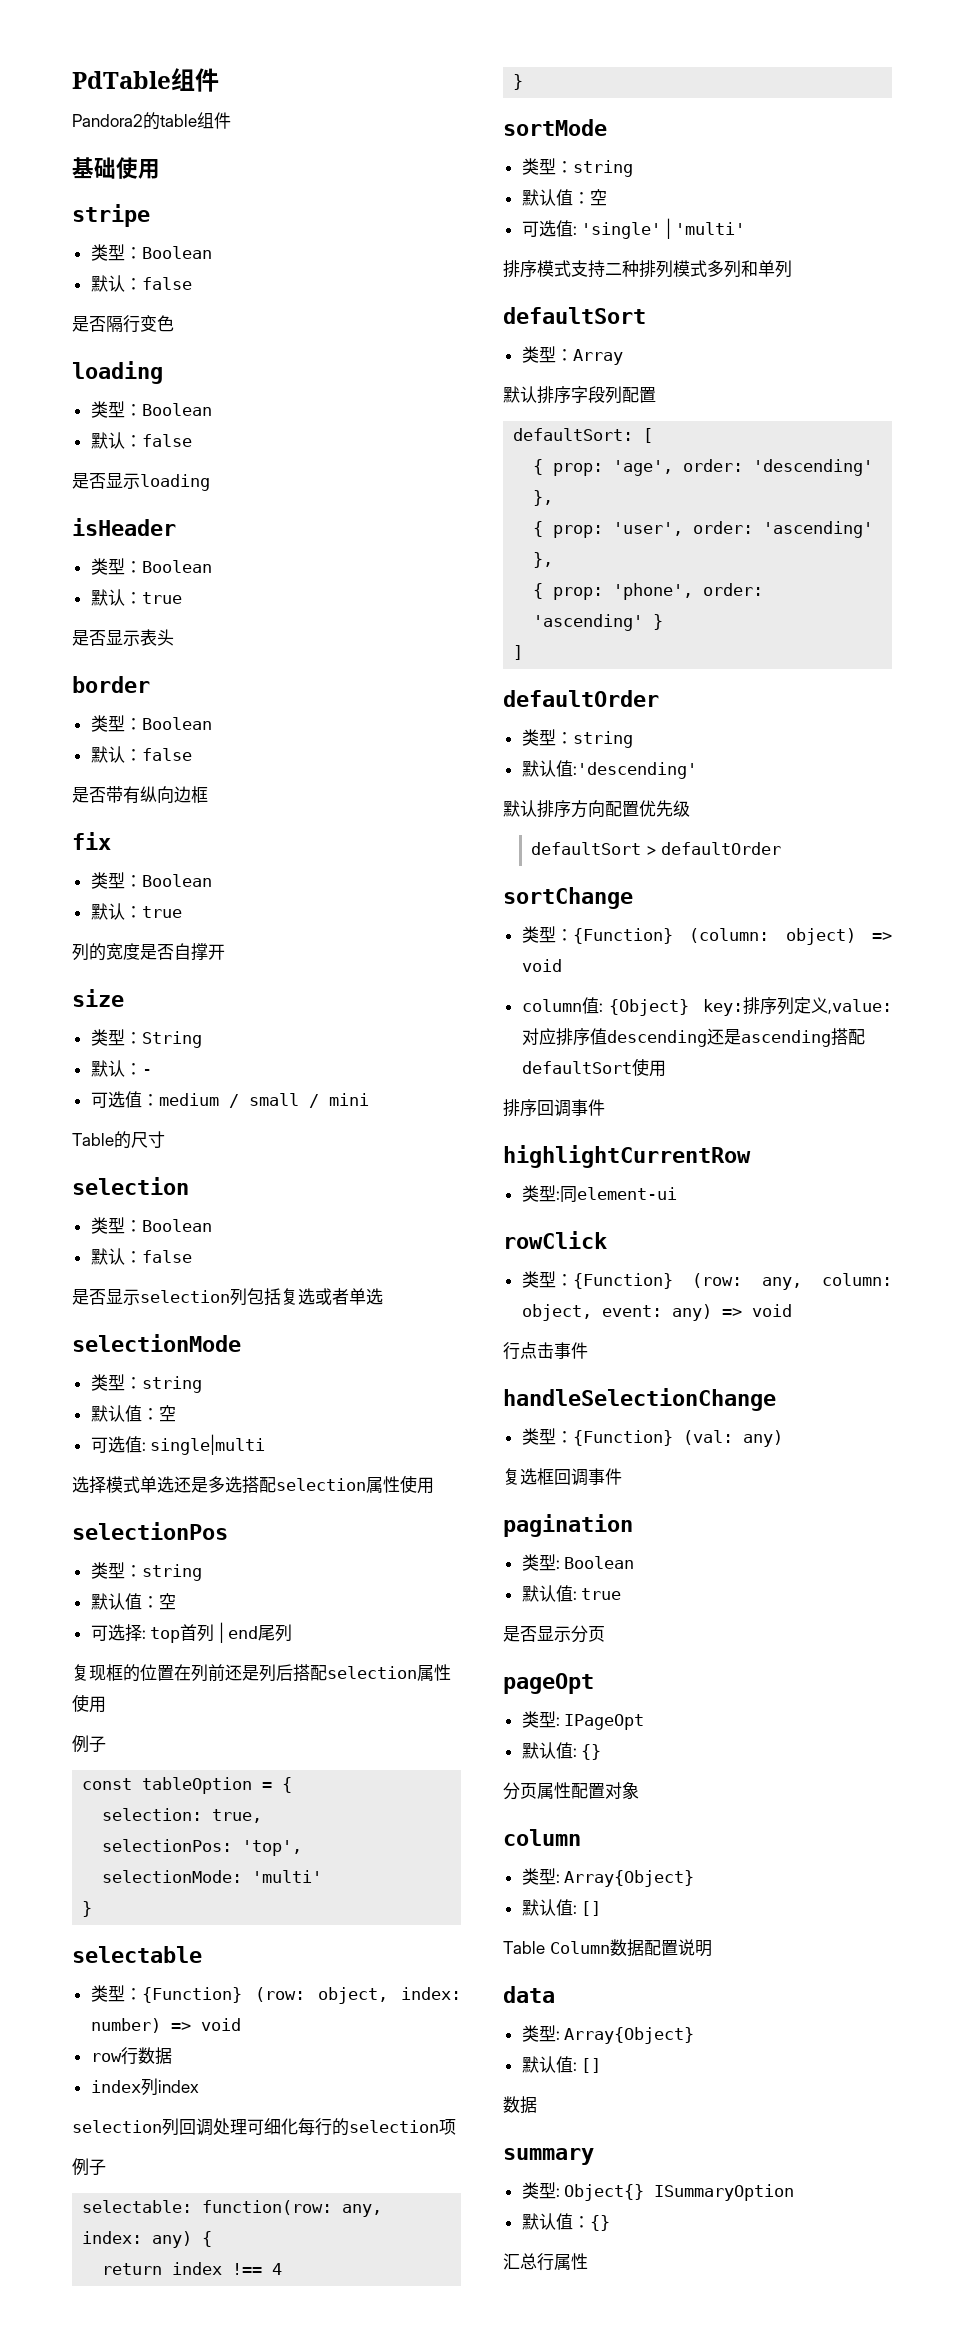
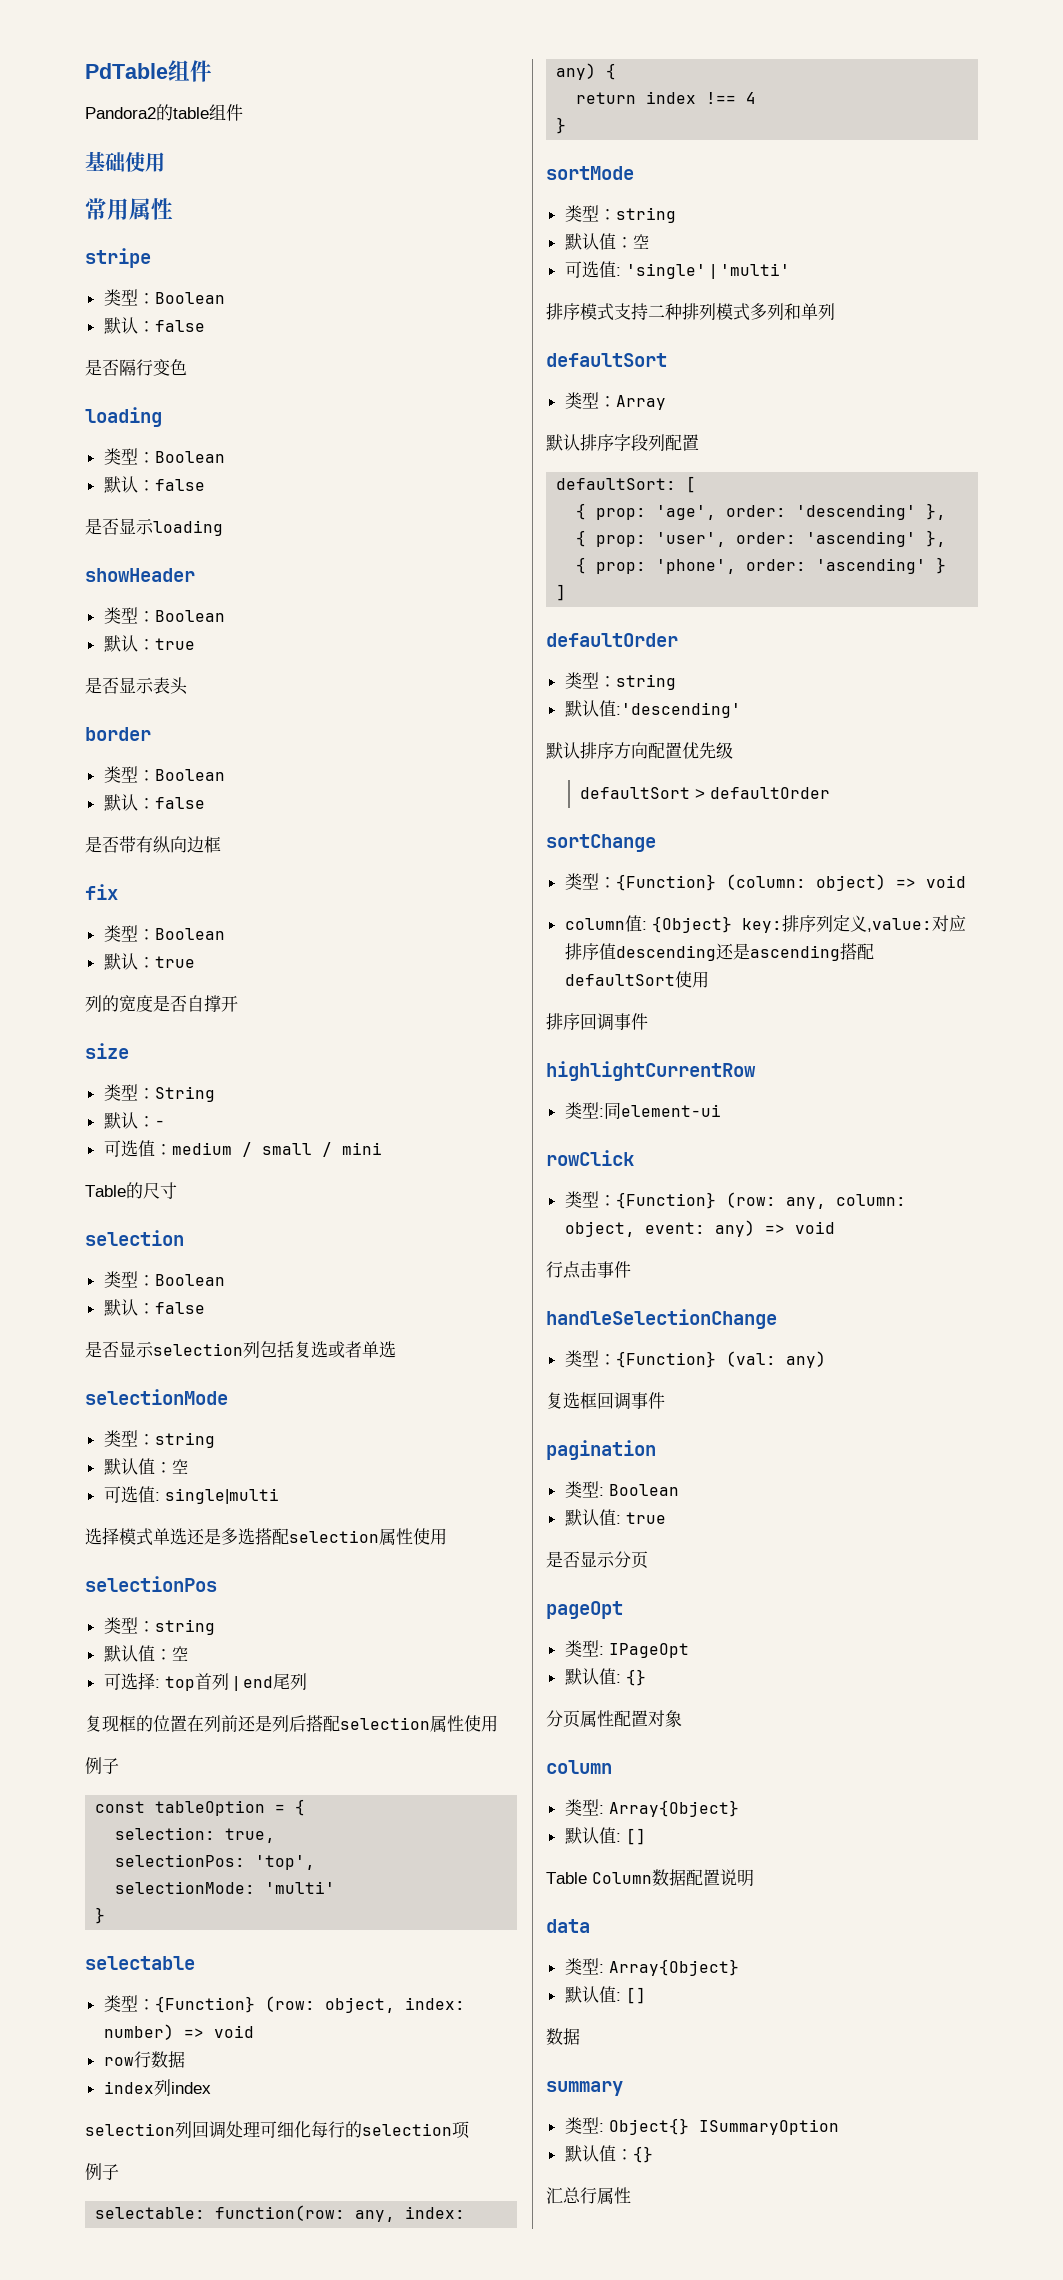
+ 常用属性
- isHeader
+ showHeader

